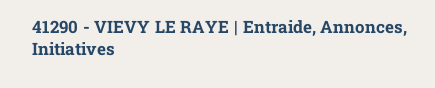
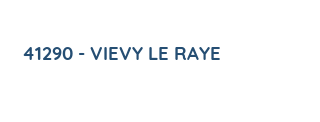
- 41290 - VIEVY LE RAYE | Entraide, Annonces, Initiatives
+ 41290 - VIEVY LE RAYE

